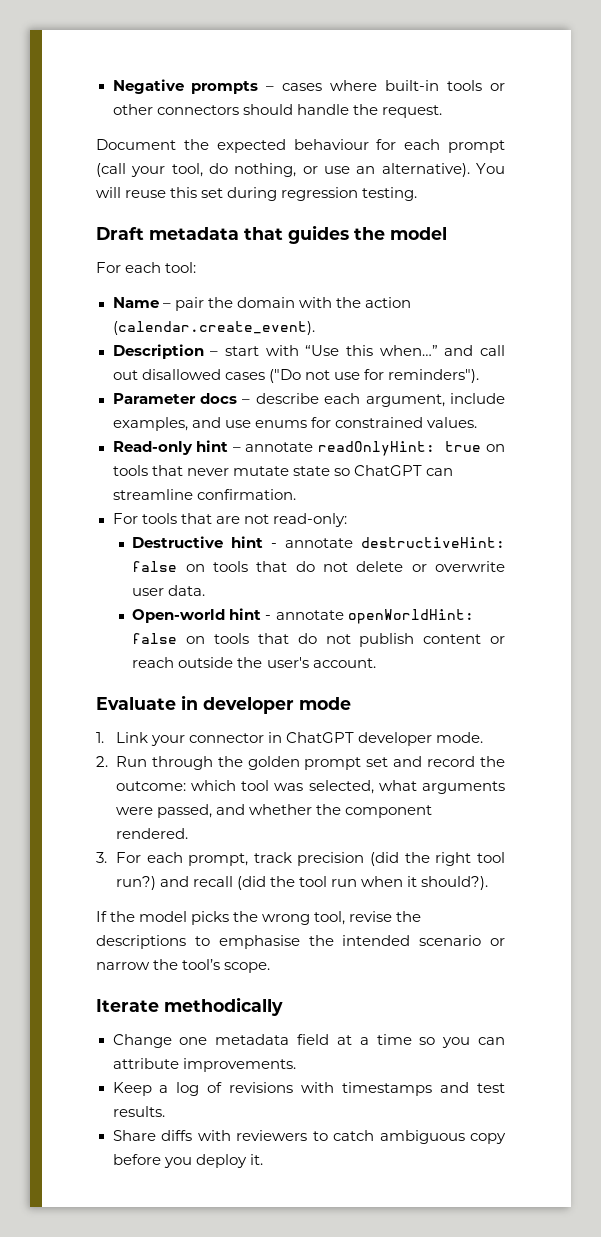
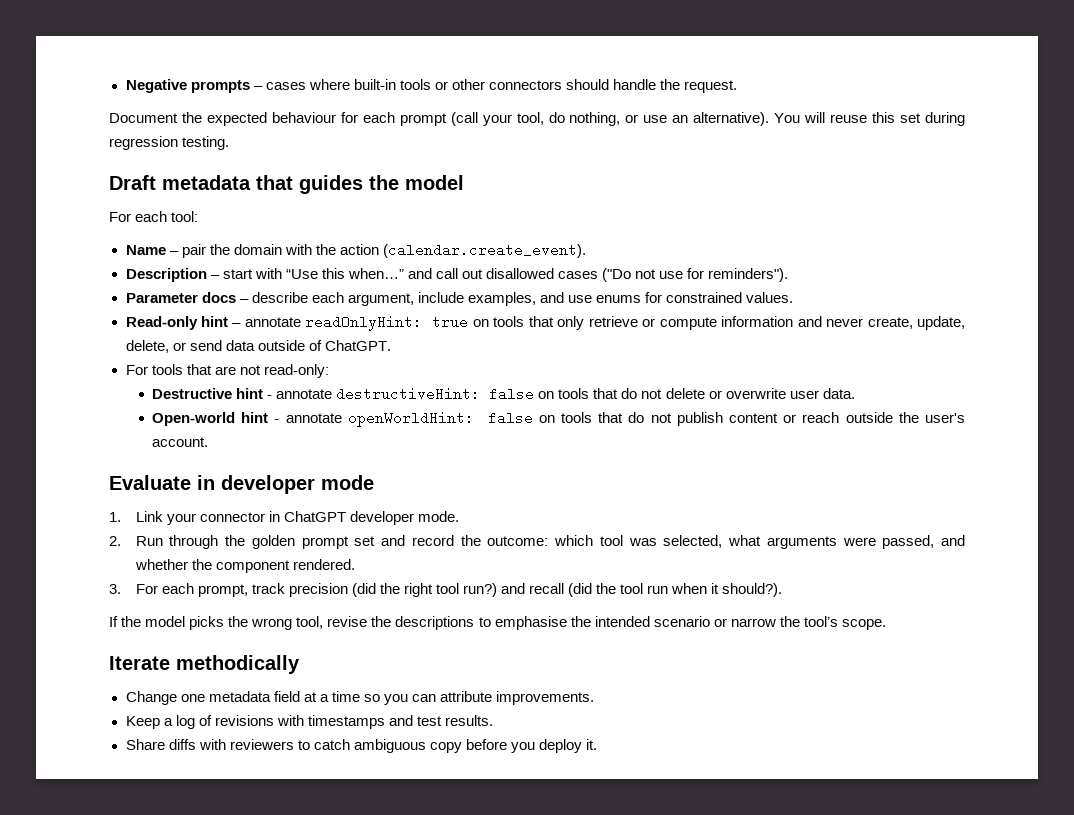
- Read-only hint – annotate readOnlyHint: true on tools that never mutate state so ChatGPT can streamline confirmation.
+ Read-only hint – annotate readOnlyHint: true on tools that only retrieve or compute information and never create, update, delete, or send data outside of ChatGPT.

